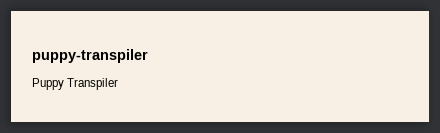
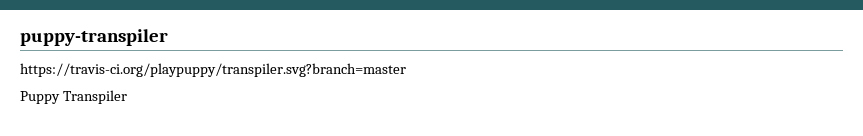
+ https://travis-ci.org/playpuppy/transpiler.svg?branch=master

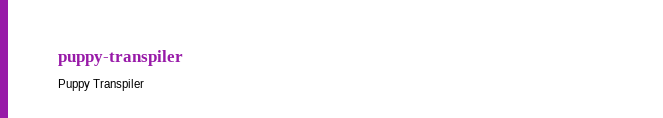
- https://travis-ci.org/playpuppy/transpiler.svg?branch=master

